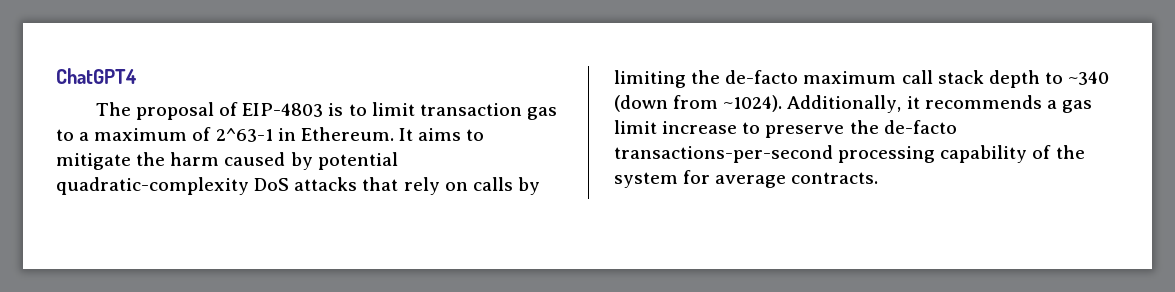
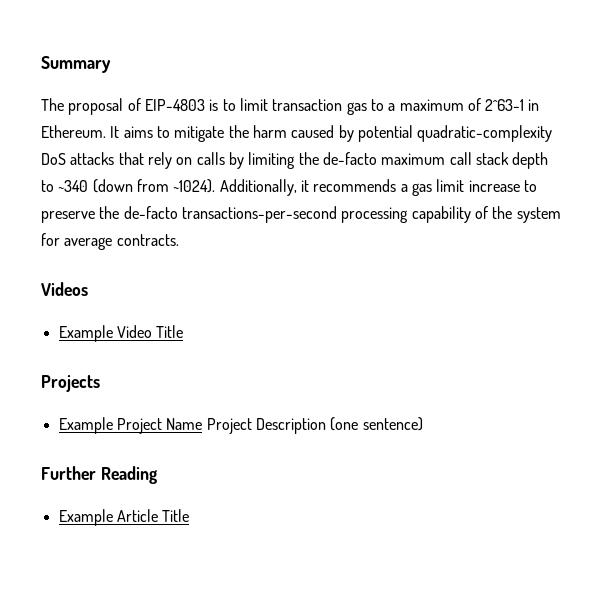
- ChatGPT4
+ Summary
+ Videos
+ Example Video Title
+ Projects
+ Example Project Name Project Description (one sentence)
+ Further Reading
+ Example Article Title

